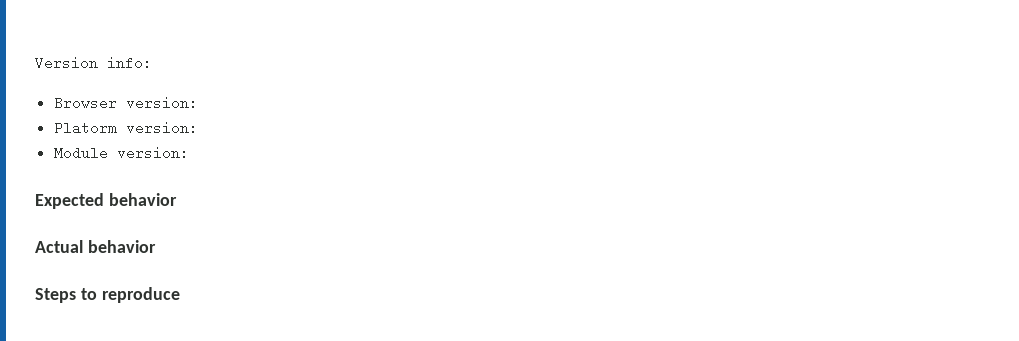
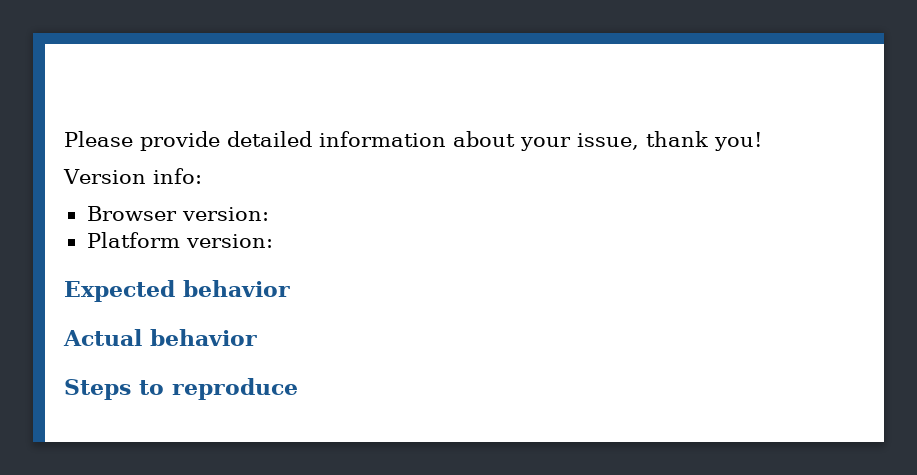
+ Please provide detailed information about your issue, thank you!
- Platorm version:
- Module version:
+ Platform version:

